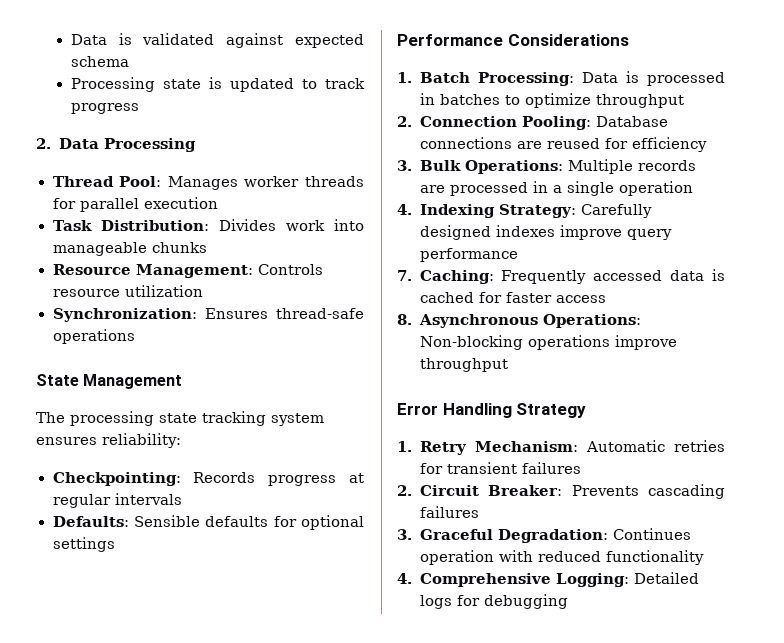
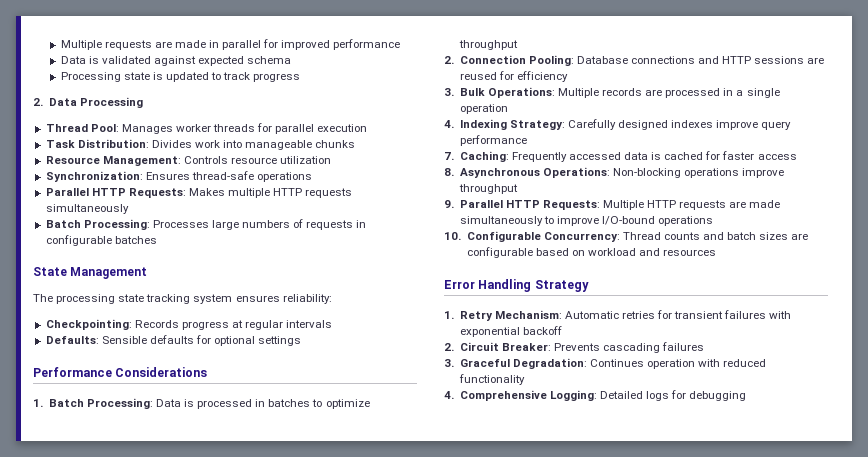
+ Multiple requests are made in parallel for improved performance
+ Parallel HTTP Requests: Makes multiple HTTP requests simultaneously
+ Batch Processing: Processes large numbers of requests in configurable batches
- 2. Connection Pooling: Database connections are reused for efficiency
+ 2. Connection Pooling: Database connections and HTTP sessions are reused for efficiency
+ 9. Parallel HTTP Requests: Multiple HTTP requests are made simultaneously to improve I/O-bound operations
+ 10. Configurable Concurrency: Thread counts and batch sizes are configurable based on workload and resources
- 1. Retry Mechanism: Automatic retries for transient failures
+ 1. Retry Mechanism: Automatic retries for transient failures with exponential backoff

